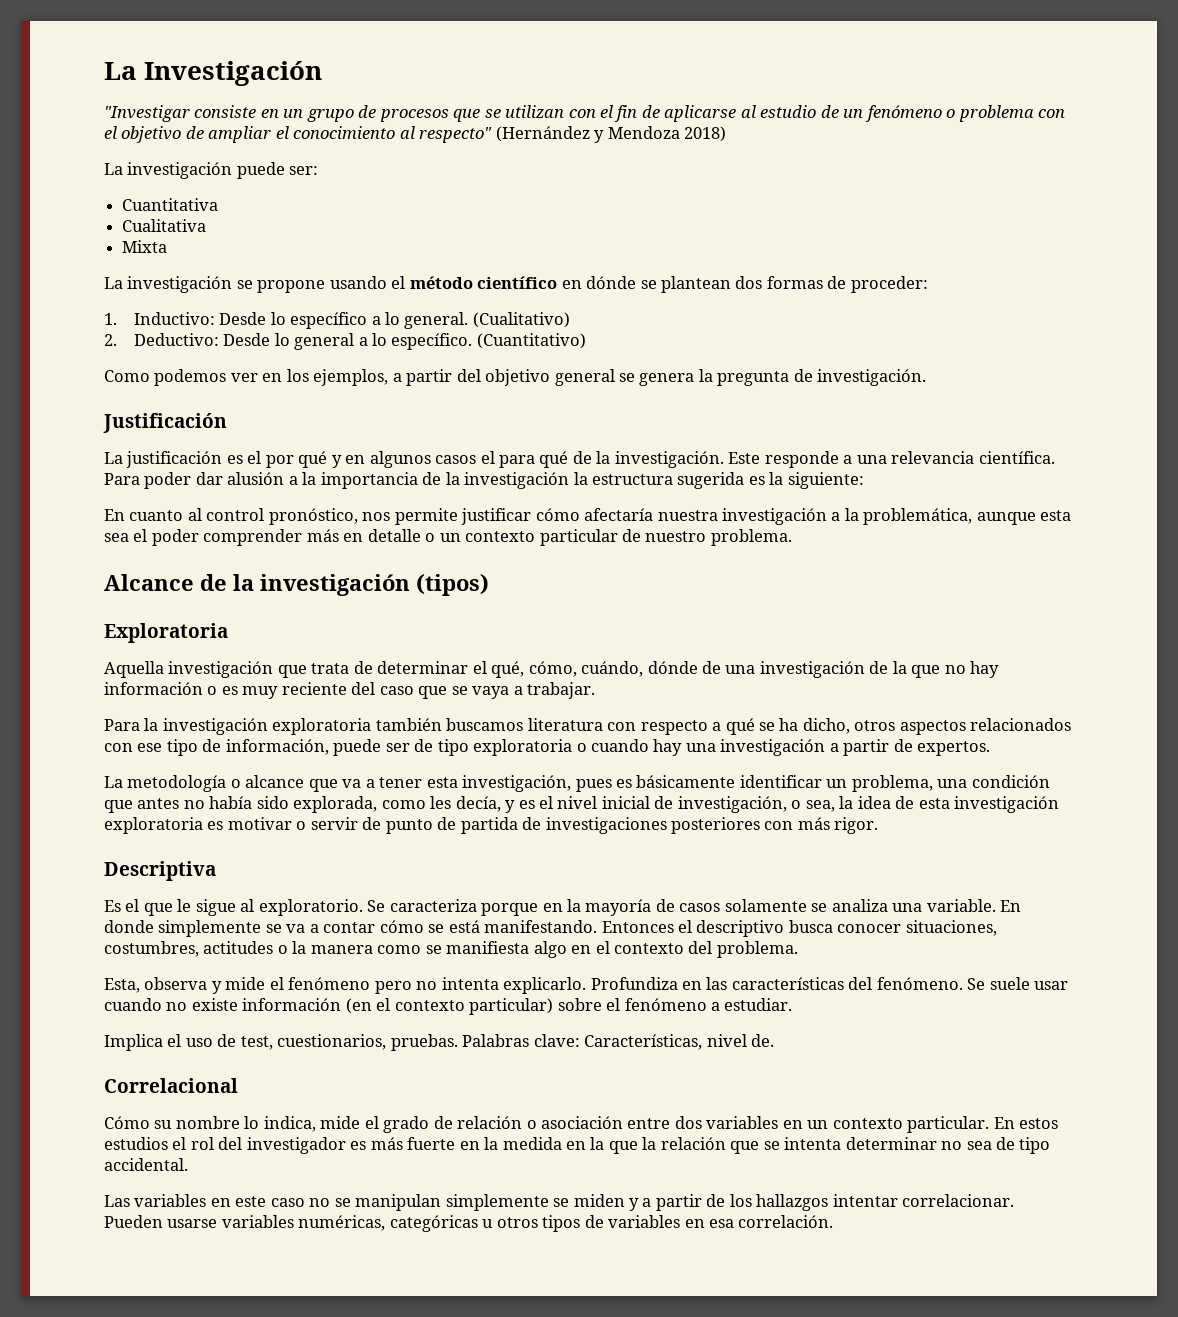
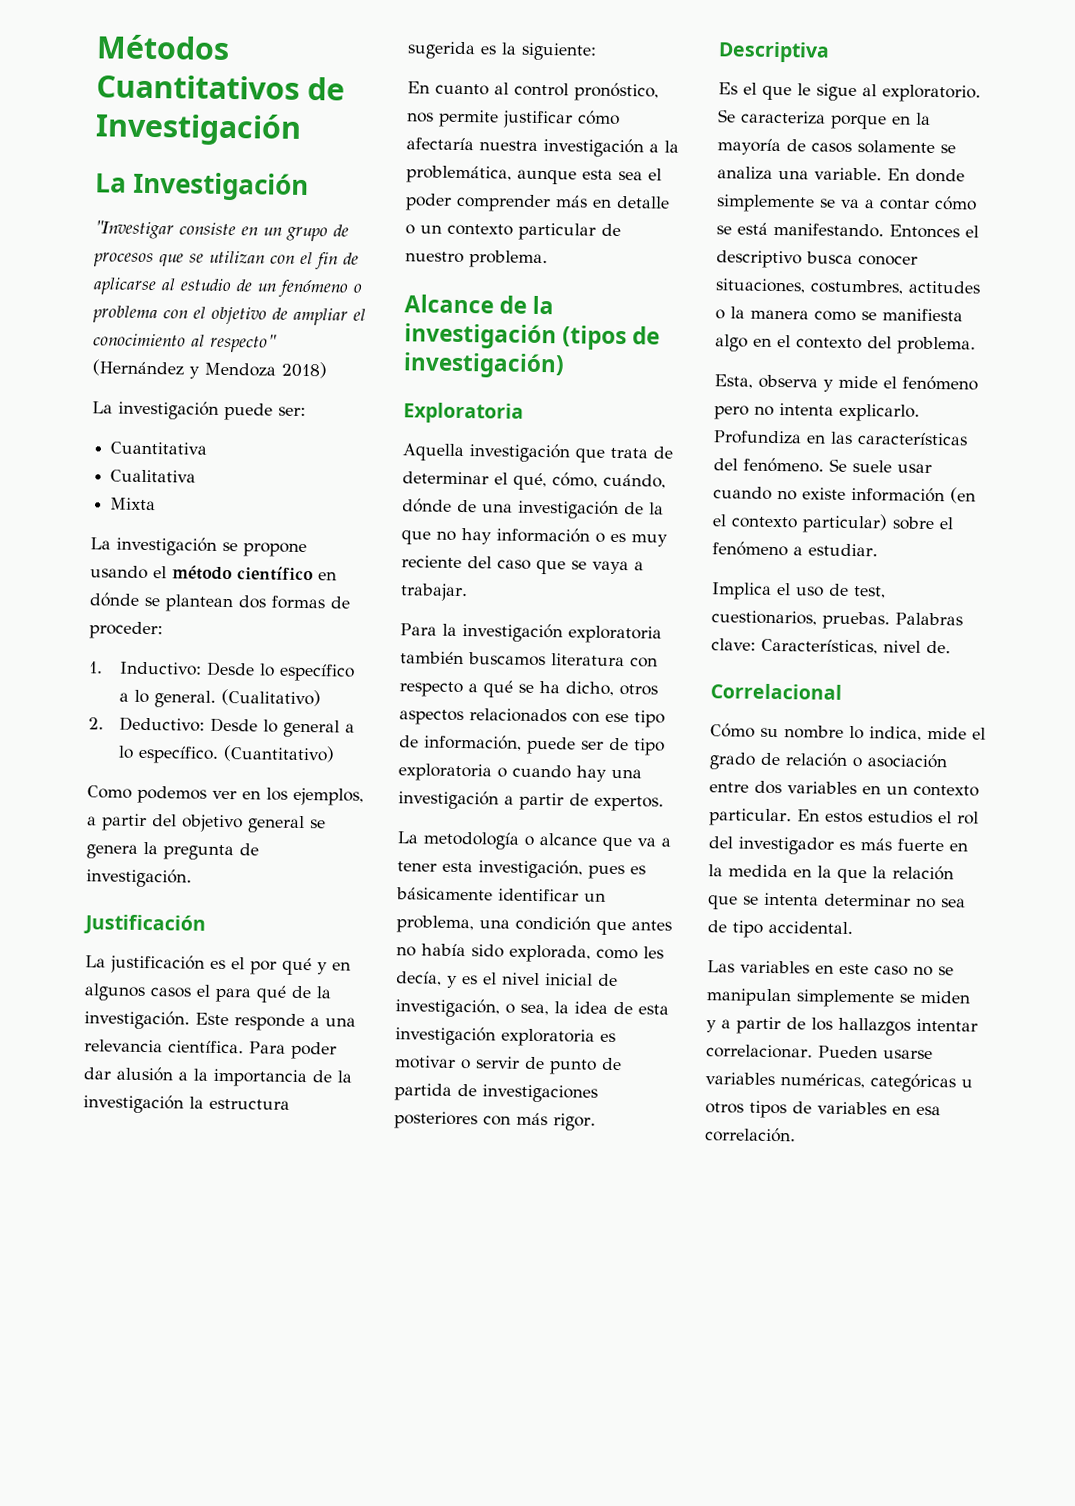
+ Métodos Cuantitativos de Investigación
- Alcance de la investigación (tipos)
+ Alcance de la investigación (tipos de investigación)

